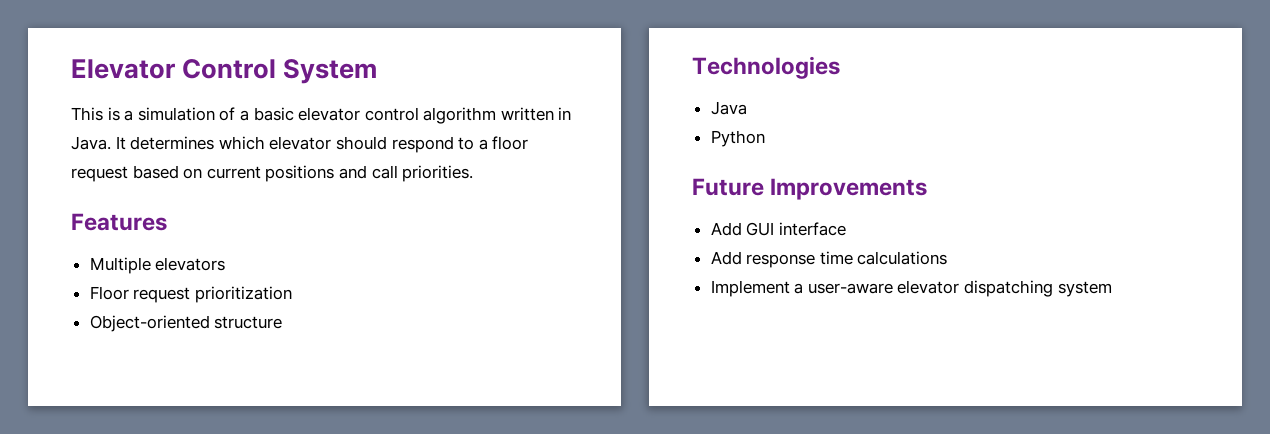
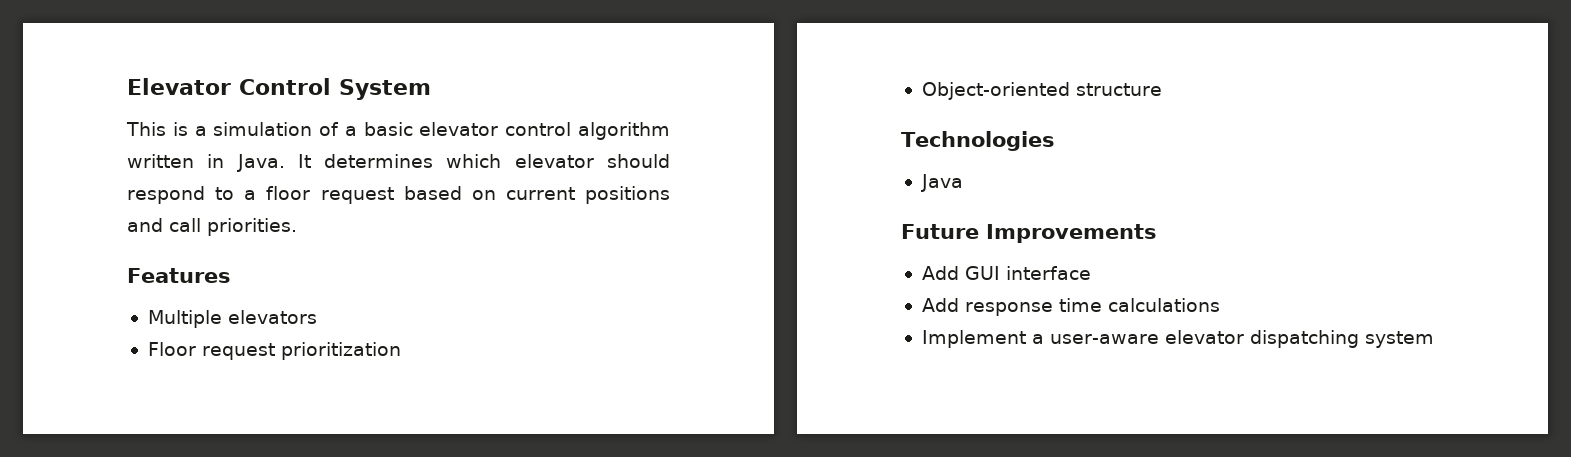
- Python

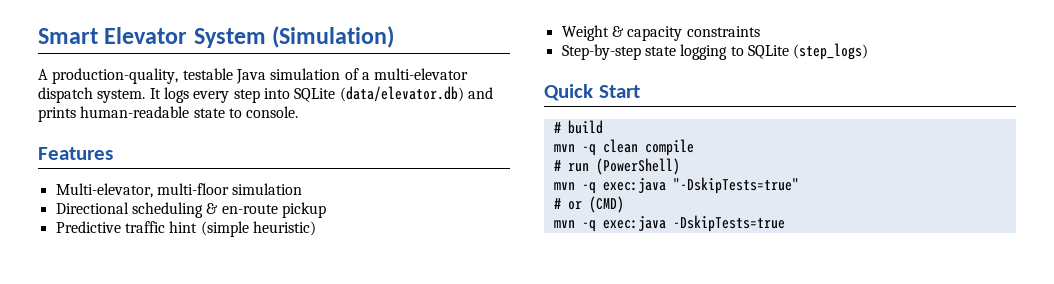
- Elevator Control System
- This is a simulation of a basic elevator control algorithm written in Java. It determines which elevator should respond to a floor request based on current positions and call priorities.
+ Smart Elevator System (Simulation)
+ A production-quality, testable Java simulation of a multi-elevator dispatch system. It logs every step into SQLite (data/elevator.db) and prints human-readable state to console.
  Features
- Multiple elevators
- Floor request prioritization
- Object-oriented structure
- Technologies
- Java
- Future Improvements
- Add GUI interface
- Add response time calculations
- Implement a user-aware elevator dispatching system
+ Multi-elevator, multi-floor simulation
+ Directional scheduling & en-route pickup
+ Predictive traffic hint (simple heuristic)
+ Weight & capacity constraints
+ Step-by-step state logging to SQLite (step_logs)
+ Quick Start
+ # build
+ mvn -q clean compile
+ # run (PowerShell)
+ mvn -q exec:java "-DskipTests=true"
+ # or (CMD)
+ mvn -q exec:java -DskipTests=true

